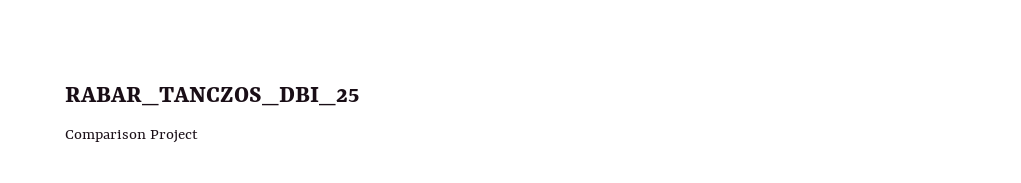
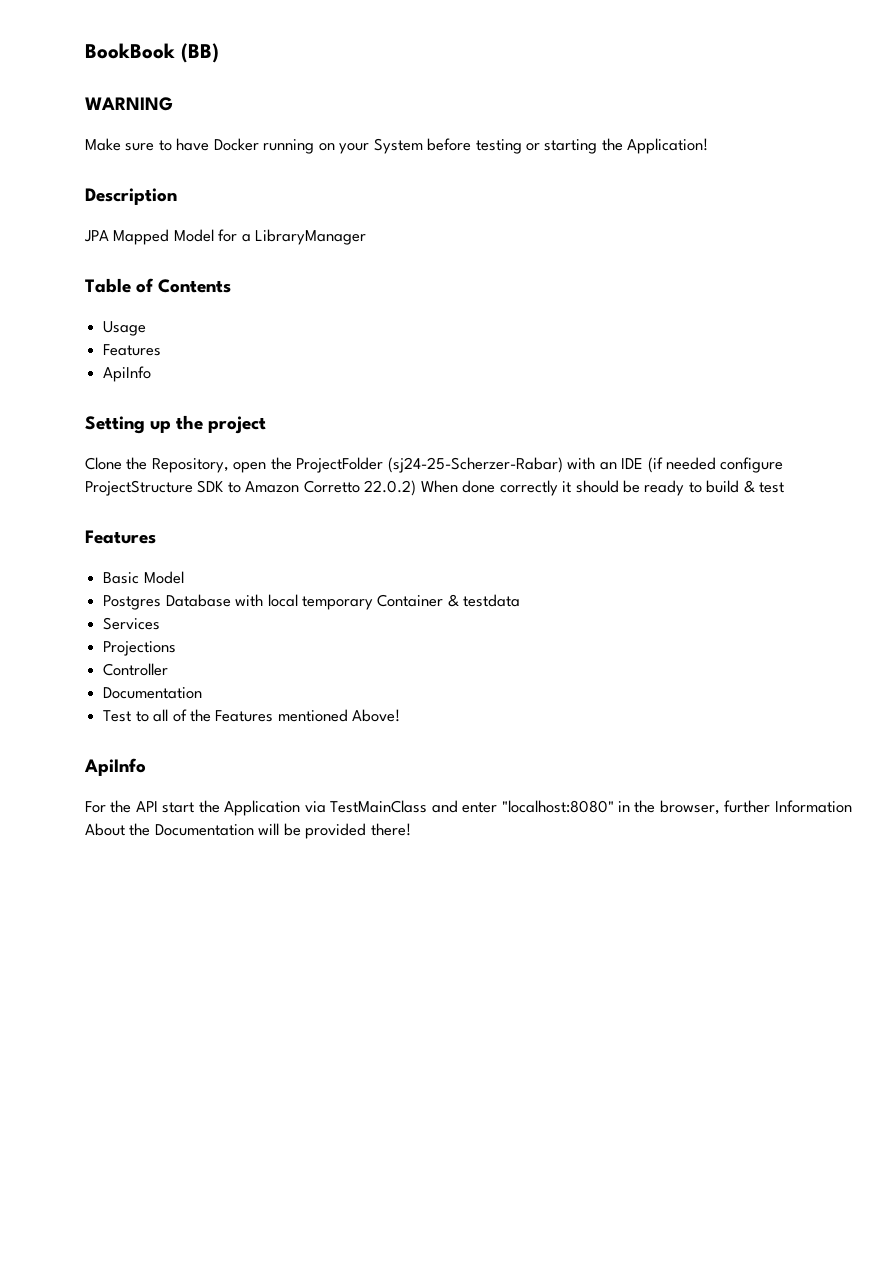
- RABAR_TANCZOS_DBI_25
- Comparison Project
+ BookBook (BB)
+ WARNING
+ Make sure to have Docker running on your System before testing or starting the Application!
+ Description
+ JPA Mapped Model for a LibraryManager
+ Table of Contents
+ Usage
+ Features
+ ApiInfo
+ Setting up the project
+ Clone the Repository, open the ProjectFolder (sj24-25-Scherzer-Rabar) with an IDE (if needed configure ProjectStructure SDK to Amazon Corretto 22.0.2) When done correctly it should be ready to build & test
+ Features
+ Basic Model
+ Postgres Database with local temporary Container & testdata
+ Services
+ Projections
+ Controller
+ Documentation
+ Test to all of the Features mentioned Above!
+ ApiInfo
+ For the API start the Application via TestMainClass and enter "localhost:8080" in the browser, further Information About the Documentation will be provided there!

